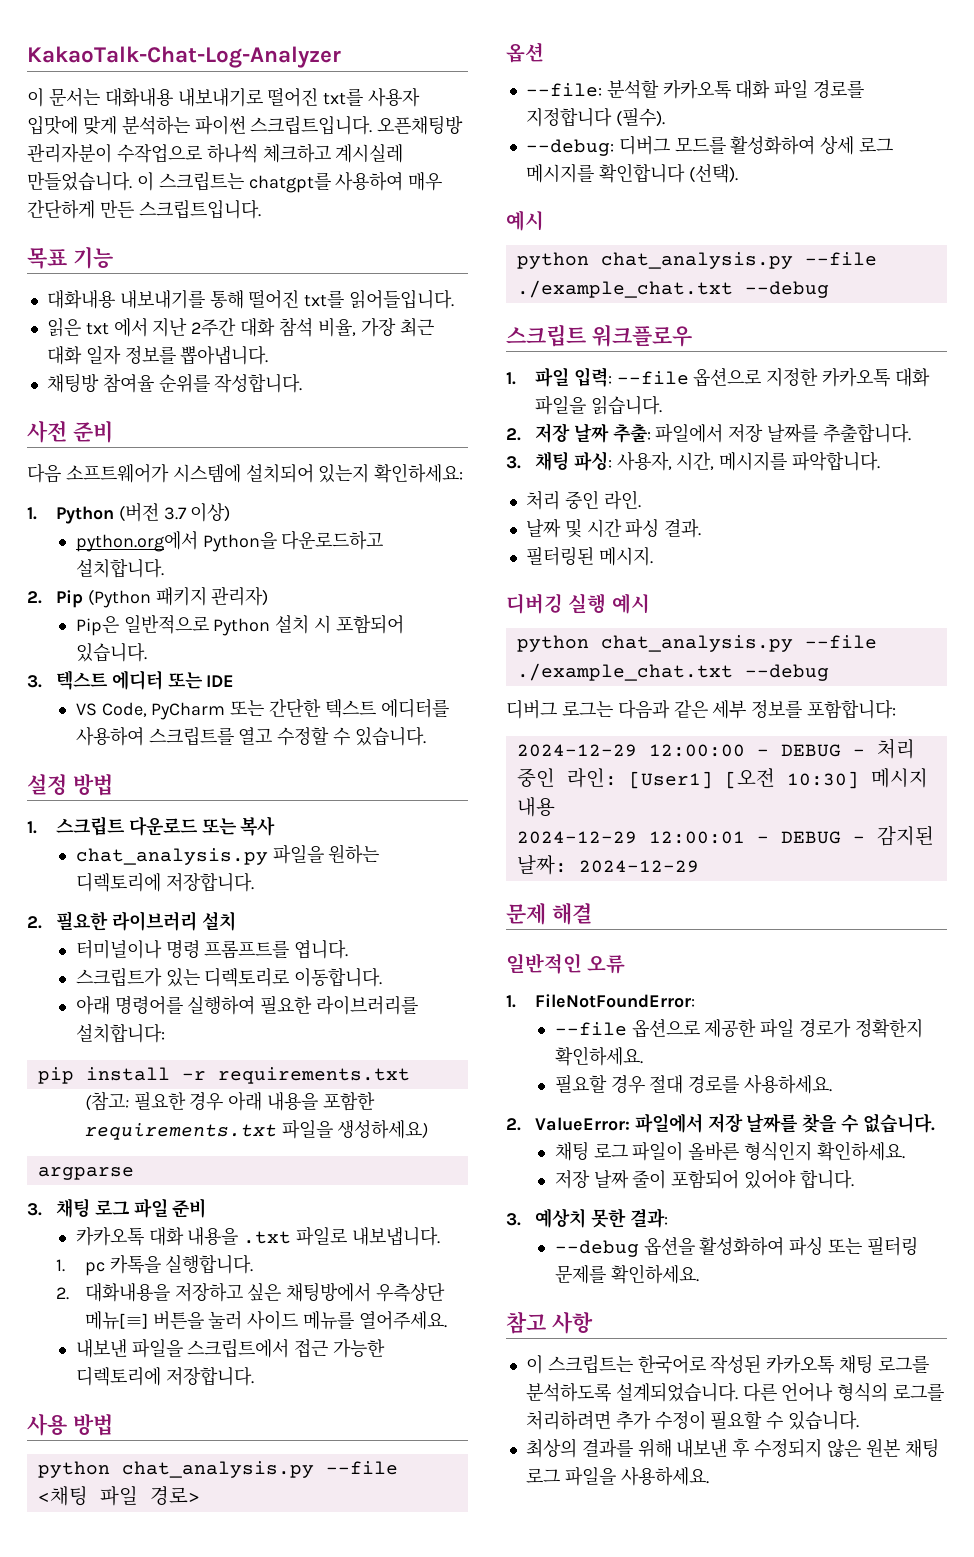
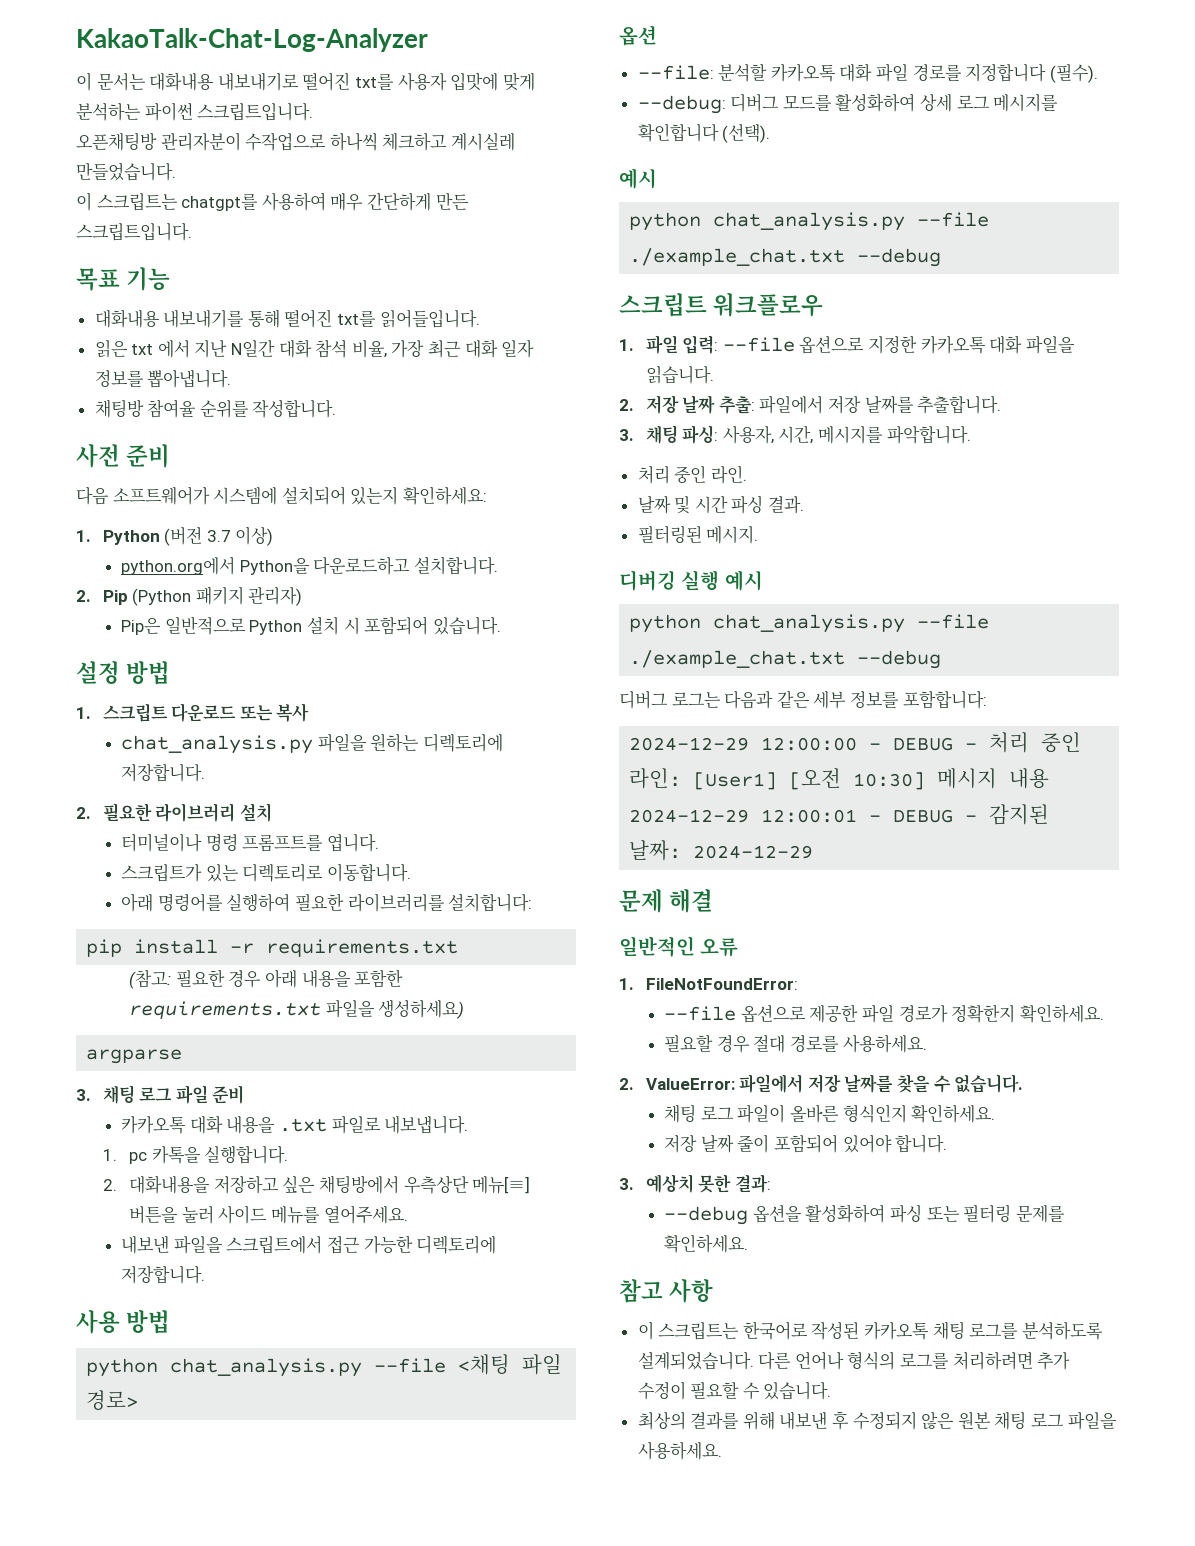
- 이 문서는 대화내용 내보내기로 떨어진 txt를 사용자 입맛에 맞게 분석하는 파이썬 스크립트입니다. 오픈채팅방 관리자분이 수작업으로 하나씩 체크하고 계시실레 만들었습니다. 이 스크립트는 chatgpt를 사용하여 매우 간단하게 만든 스크립트입니다.
+ 이 문서는 대화내용 내보내기로 떨어진 txt를 사용자 입맛에 맞게 분석하는 파이썬 스크립트입니다.
+ 오픈채팅방 관리자분이 수작업으로 하나씩 체크하고 계시실레 만들었습니다.
+ 이 스크립트는 chatgpt를 사용하여 매우 간단하게 만든 스크립트입니다.
- 읽은 txt 에서 지난 2주간 대화 참석 비율, 가장 최근 대화 일자 정보를 뽑아냅니다.
+ 읽은 txt 에서 지난 N일간 대화 참석 비율, 가장 최근 대화 일자 정보를 뽑아냅니다.
- 3. 텍스트 에디터 또는 IDE
- VS Code, PyCharm 또는 간단한 텍스트 에디터를 사용하여 스크립트를 열고 수정할 수 있습니다.

